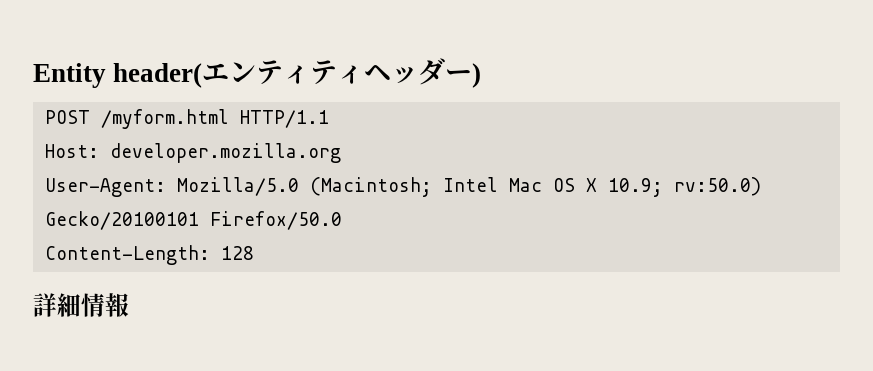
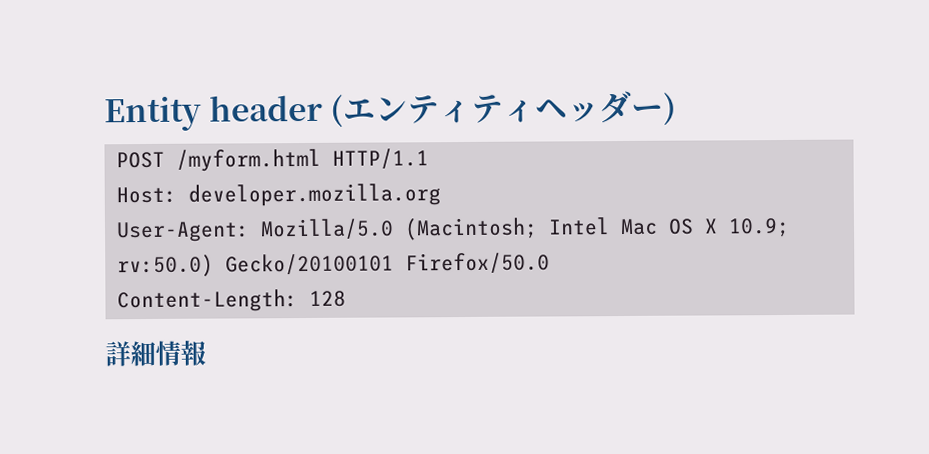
- Entity header(エンティティヘッダー)
+ Entity header (エンティティヘッダー)

